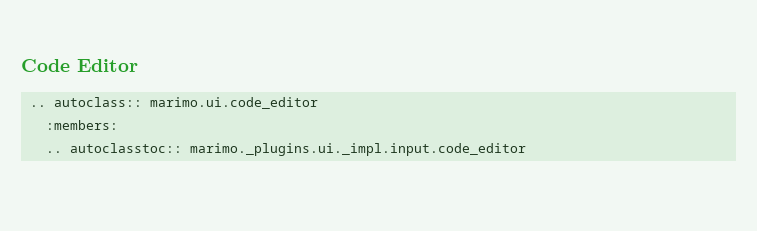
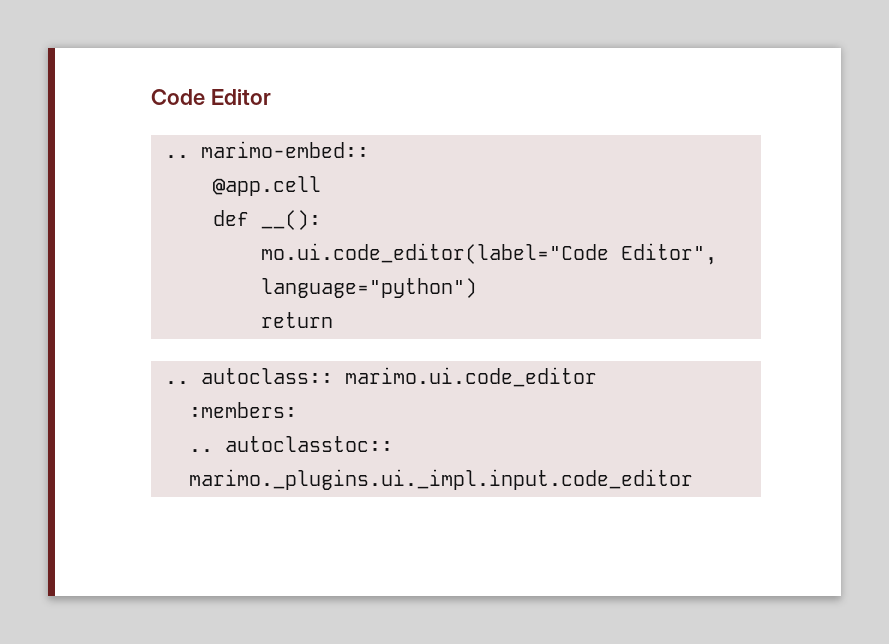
+ .. marimo-embed::
+ @app.cell
+ def __():
+ mo.ui.code_editor(label="Code Editor", language="python")
+ return

